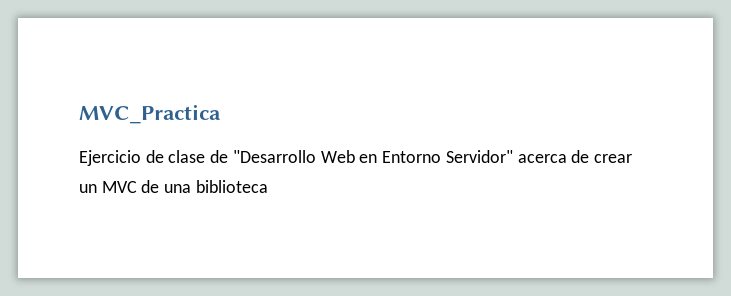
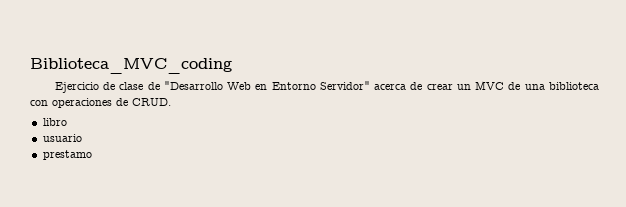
- MVC_Practica
+ Biblioteca_MVC_coding
- Ejercicio de clase de "Desarrollo Web en Entorno Servidor" acerca de crear un MVC de una biblioteca
+ Ejercicio de clase de "Desarrollo Web en Entorno Servidor" acerca de crear un MVC de una biblioteca con operaciones de CRUD.
+ libro
+ usuario
+ prestamo

